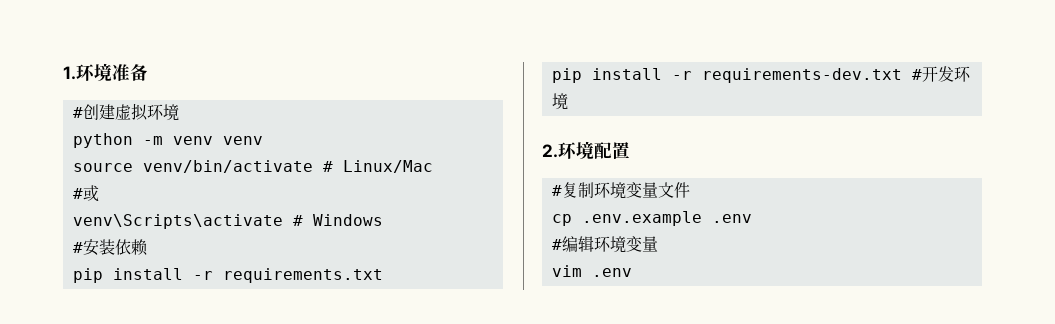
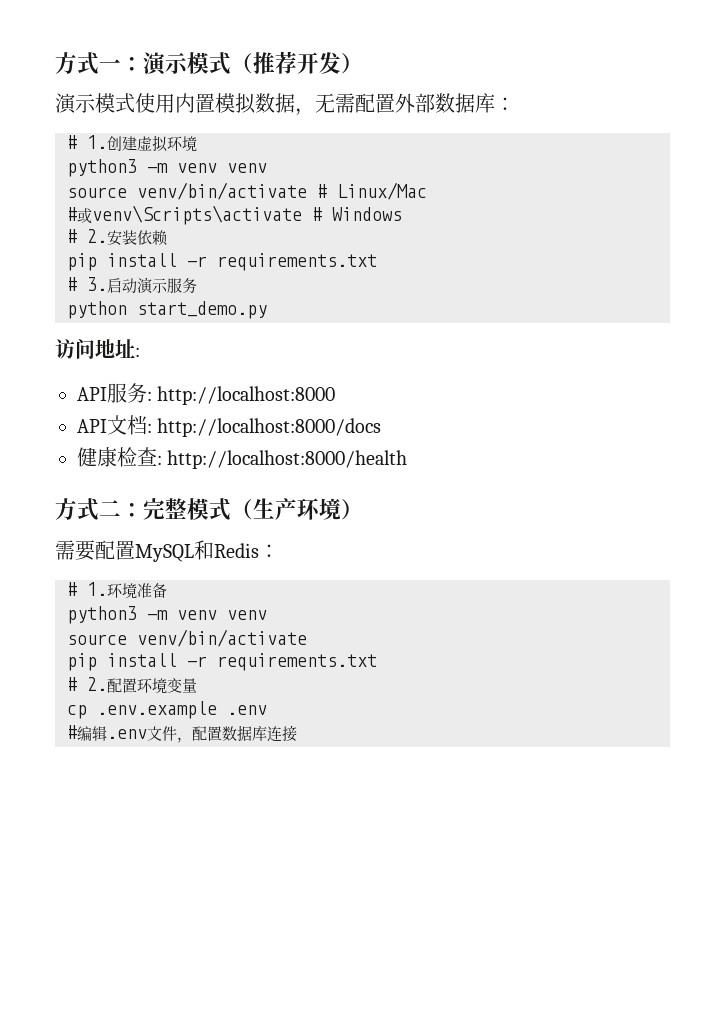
- 1.环境准备
- #创建虚拟环境
- python -m venv venv
+ 方式一：演示模式（推荐开发）
+ 演示模式使用内置模拟数据，无需配置外部数据库：
+ # 1.创建虚拟环境
+ python3 -m venv venv
- #或
- venv\Scripts\activate # Windows
+ #或venv\Scripts\activate # Windows
- #安装依赖
+ # 2.安装依赖
- pip install -r requirements-dev.txt #开发环境
- 2.环境配置
- #复制环境变量文件
+ # 3.启动演示服务
+ python start_demo.py
+ 访问地址:
+ API服务: http://localhost:8000
+ API文档: http://localhost:8000/docs
+ 健康检查: http://localhost:8000/health
+ 方式二：完整模式（生产环境）
+ 需要配置MySQL和Redis：
+ # 1.环境准备
+ python3 -m venv venv
+ source venv/bin/activate
+ pip install -r requirements.txt
+ # 2.配置环境变量
- #编辑环境变量
- vim .env
+ #编辑.env文件，配置数据库连接

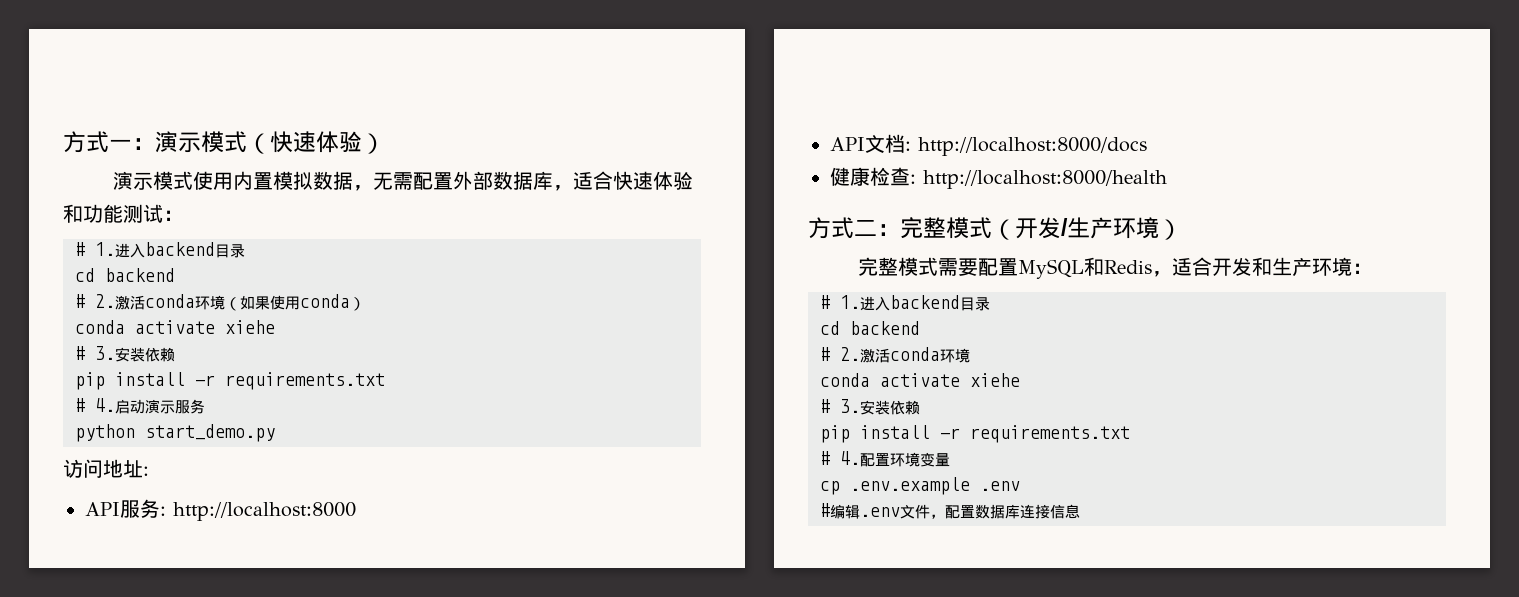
- 方式一：演示模式（推荐开发）
+ 方式一：演示模式（快速体验）
- 演示模式使用内置模拟数据，无需配置外部数据库：
- # 1.创建虚拟环境
- python3 -m venv venv
- source venv/bin/activate # Linux/Mac
- #或venv\Scripts\activate # Windows
- # 2.安装依赖
+ 演示模式使用内置模拟数据，无需配置外部数据库，适合快速体验和功能测试：
+ # 1.进入backend目录
+ cd backend
+ # 2.激活conda环境（如果使用conda）
+ conda activate xiehe
+ # 3.安装依赖
  pip install -r requirements.txt
- # 3.启动演示服务
+ # 4.启动演示服务
- 方式二：完整模式（生产环境）
+ 方式二：完整模式（开发/生产环境）
- 需要配置MySQL和Redis：
- # 1.环境准备
- python3 -m venv venv
- source venv/bin/activate
+ 完整模式需要配置MySQL和Redis，适合开发和生产环境：
+ # 1.进入backend目录
+ cd backend
+ # 2.激活conda环境
+ conda activate xiehe
+ # 3.安装依赖
  pip install -r requirements.txt
- # 2.配置环境变量
+ # 4.配置环境变量
- #编辑.env文件，配置数据库连接
+ #编辑.env文件，配置数据库连接信息

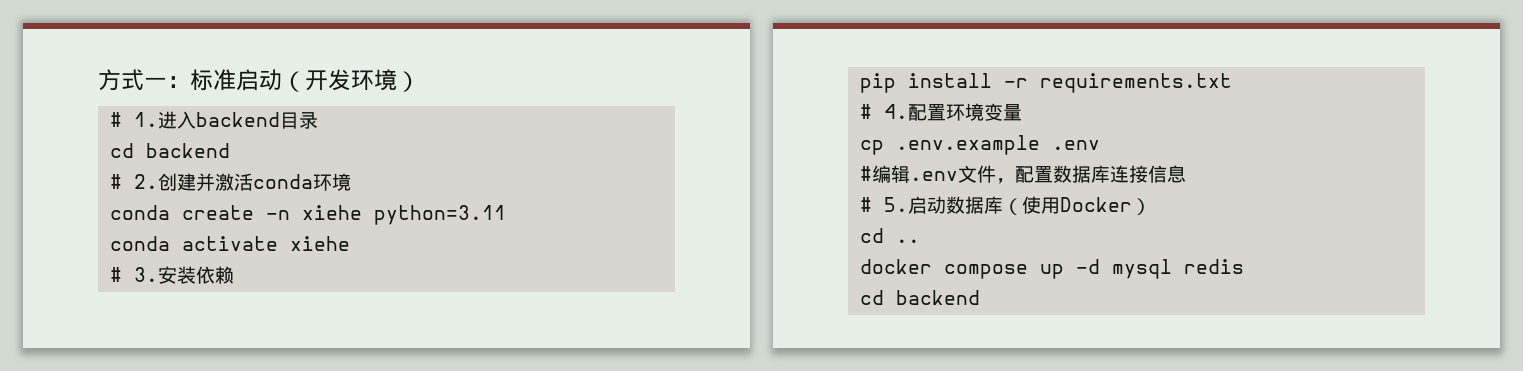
- 方式一：演示模式（快速体验）
- 演示模式使用内置模拟数据，无需配置外部数据库，适合快速体验和功能测试：
+ 方式一：标准启动（开发环境）
  # 1.进入backend目录
  cd backend
- # 2.激活conda环境（如果使用conda）
- conda activate xiehe
- # 3.安装依赖
- pip install -r requirements.txt
- # 4.启动演示服务
- python start_demo.py
- 访问地址:
- API服务: http://localhost:8000
- API文档: http://localhost:8000/docs
- 健康检查: http://localhost:8000/health
- 方式二：完整模式（开发/生产环境）
- 完整模式需要配置MySQL和Redis，适合开发和生产环境：
- # 1.进入backend目录
- cd backend
- # 2.激活conda环境
+ # 2.创建并激活conda环境
+ conda create -n xiehe python=3.11
+ # 5.启动数据库（使用Docker）
+ cd ..
+ docker compose up -d mysql redis
+ cd backend

